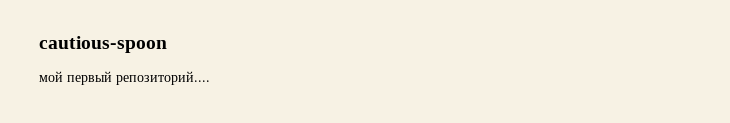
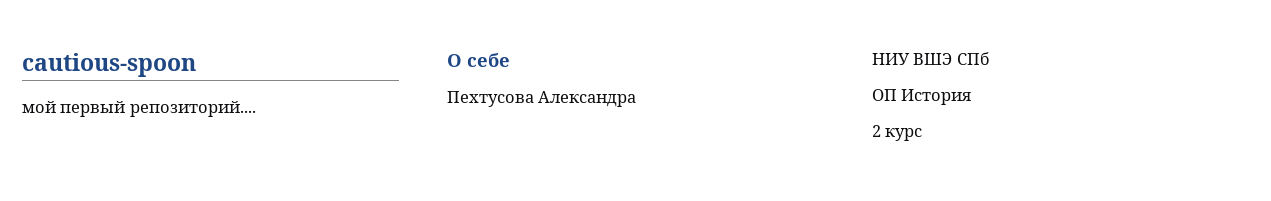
+ О себе
+ Пехтусова Александра
+ НИУ ВШЭ СПб
+ ОП История
+ 2 курс

